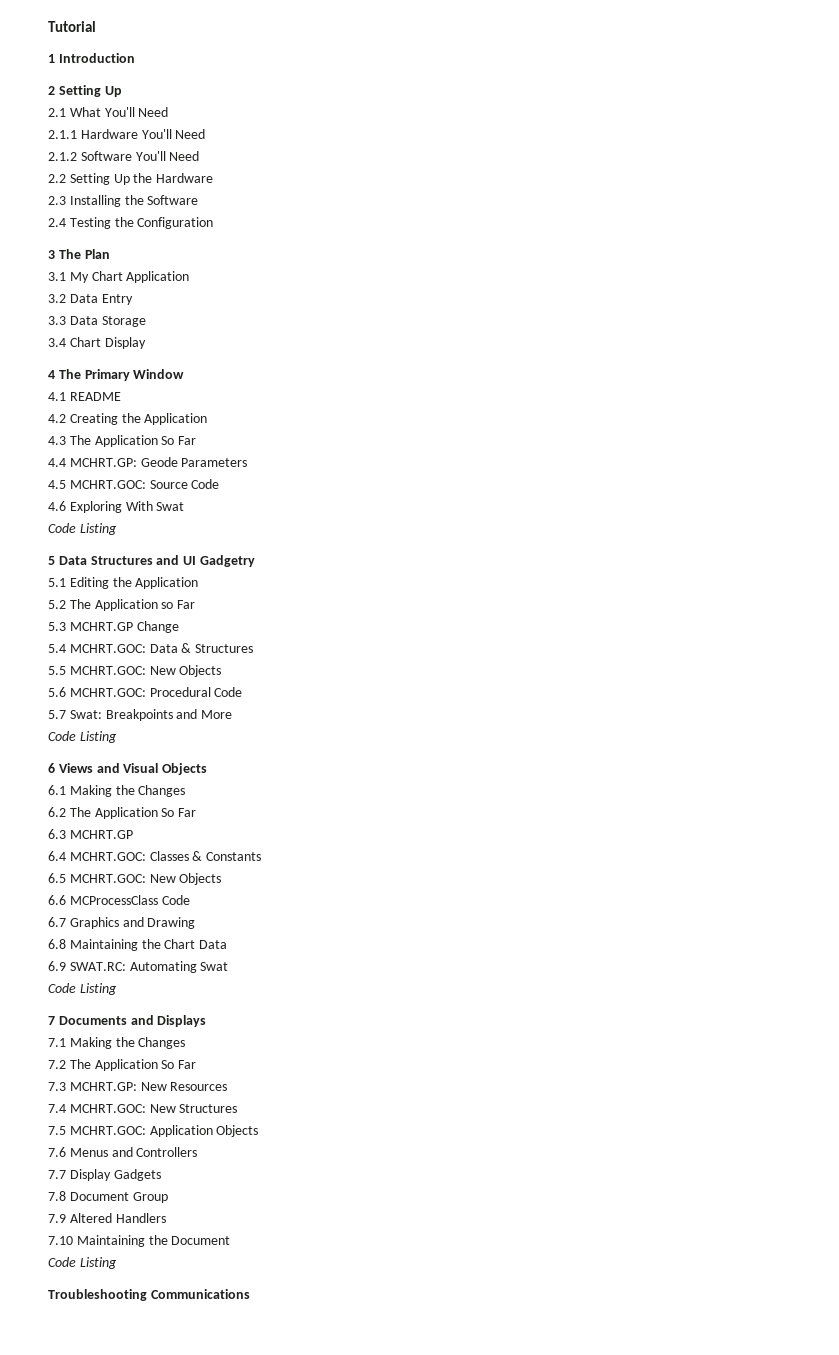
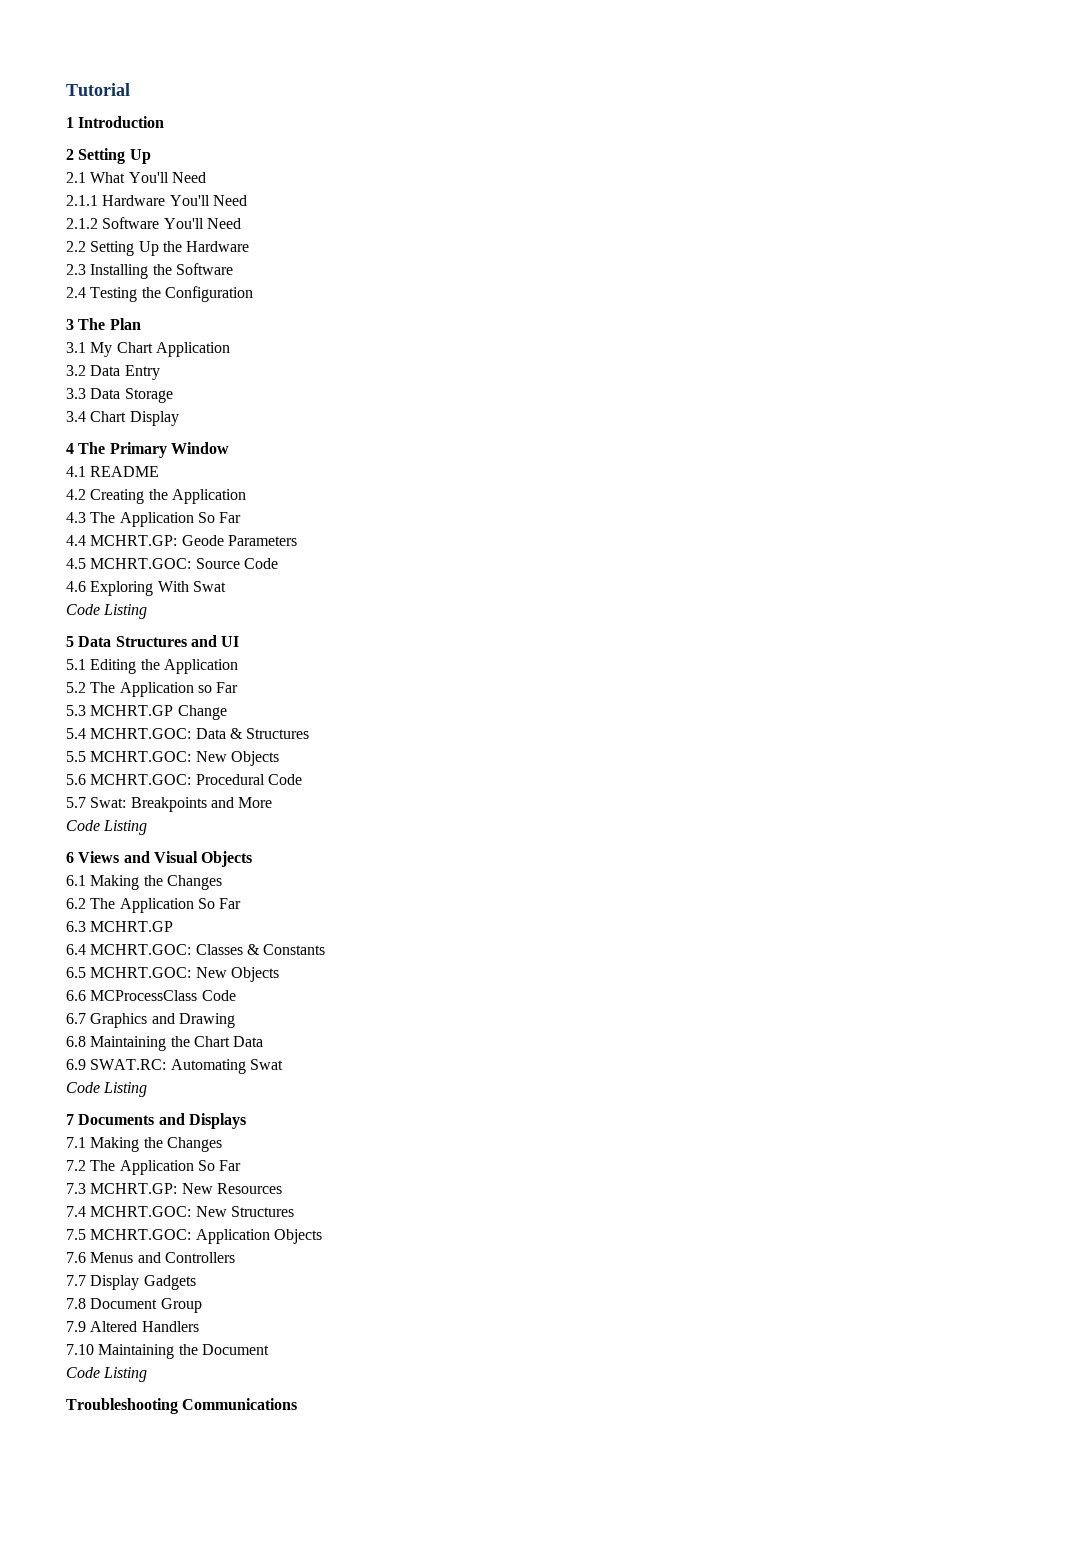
- 5 Data Structures and UI Gadgetry
+ 5 Data Structures and UI

